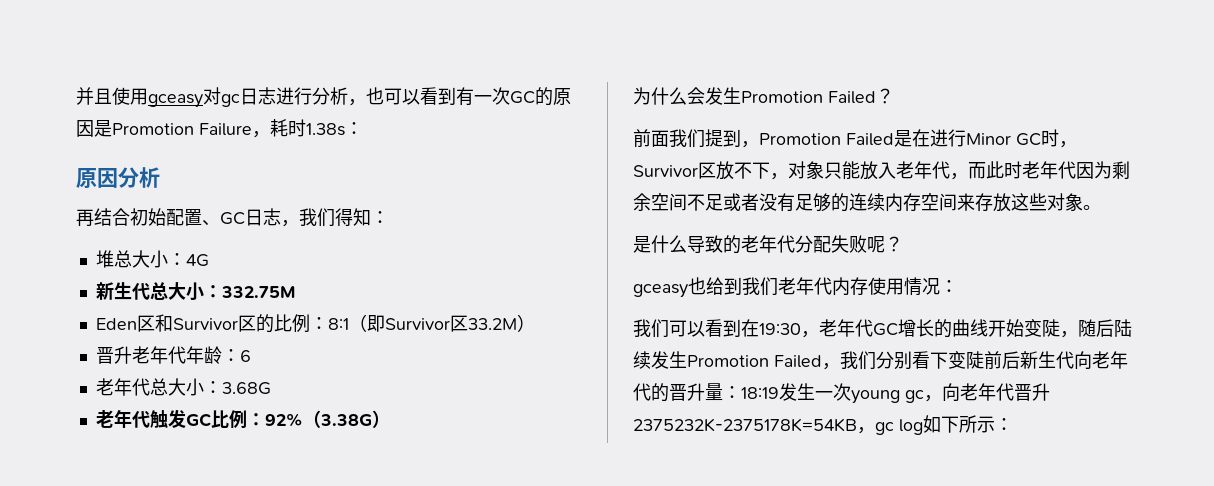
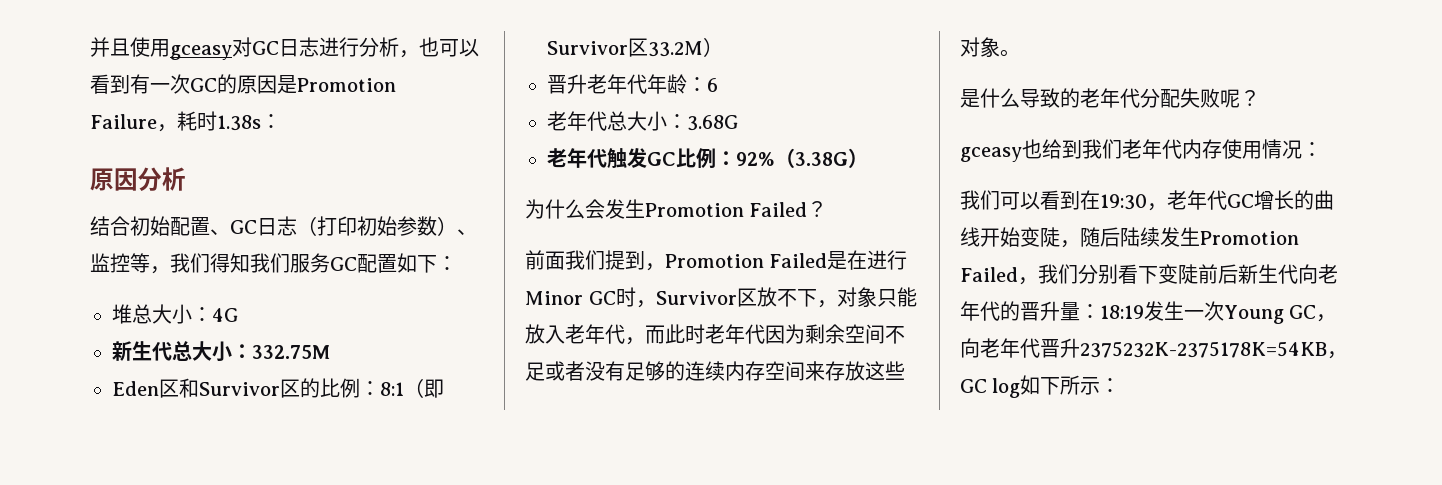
- 并且使用gceasy对gc日志进行分析，也可以看到有一次GC的原因是Promotion Failure，耗时1.38s：
+ 并且使用gceasy对GC日志进行分析，也可以看到有一次GC的原因是Promotion Failure，耗时1.38s：
- 再结合初始配置、GC日志，我们得知：
+ 结合初始配置、GC日志（打印初始参数）、监控等，我们得知我们服务GC配置如下：
- 我们可以看到在19:30，老年代GC增长的曲线开始变陡，随后陆续发生Promotion Failed，我们分别看下变陡前后新生代向老年代的晋升量：18:19发生一次young gc，向老年代晋升2375232K-2375178K=54KB，gc log如下所示：
+ 我们可以看到在19:30，老年代GC增长的曲线开始变陡，随后陆续发生Promotion Failed，我们分别看下变陡前后新生代向老年代的晋升量：18:19发生一次Young GC，向老年代晋升2375232K-2375178K=54KB，GC log如下所示：

